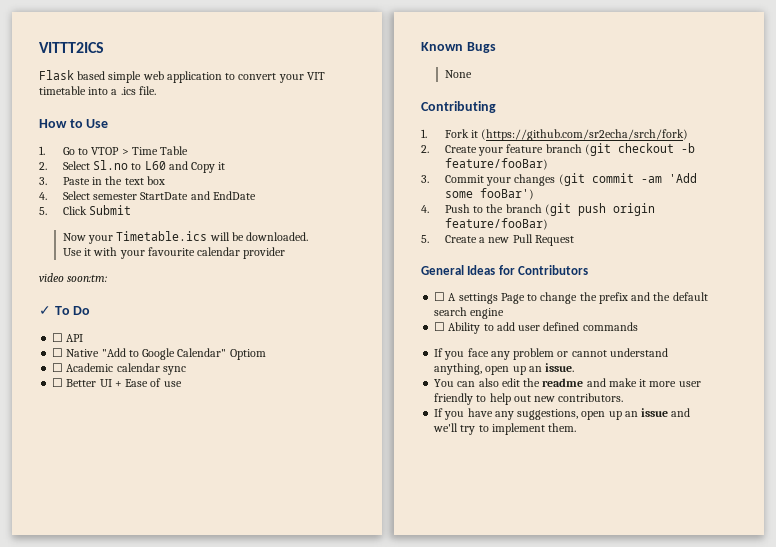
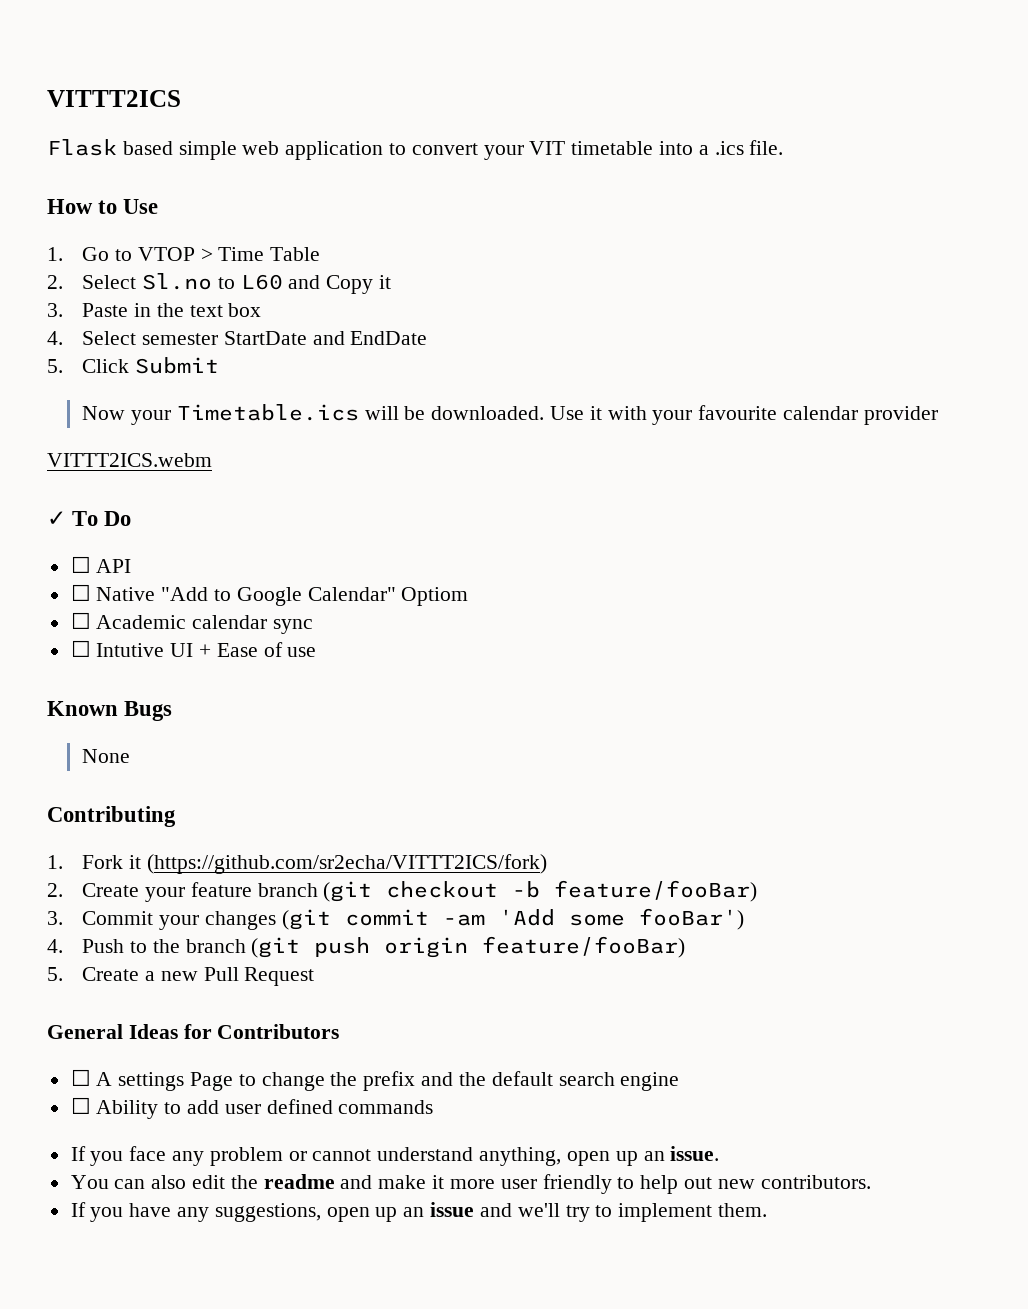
- video soon:tm:
+ VITTT2ICS.webm
- ☐ Better UI + Ease of use
+ ☐ Intutive UI + Ease of use
- 1. Fork it (https://github.com/sr2echa/srch/fork)
+ 1. Fork it (https://github.com/sr2echa/VITTT2ICS/fork)

